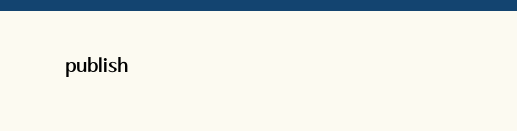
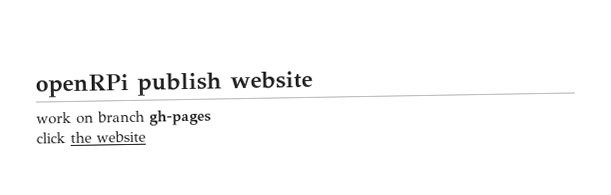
- publish
+ openRPi publish website
+ work on branch gh-pages
+ click the website

